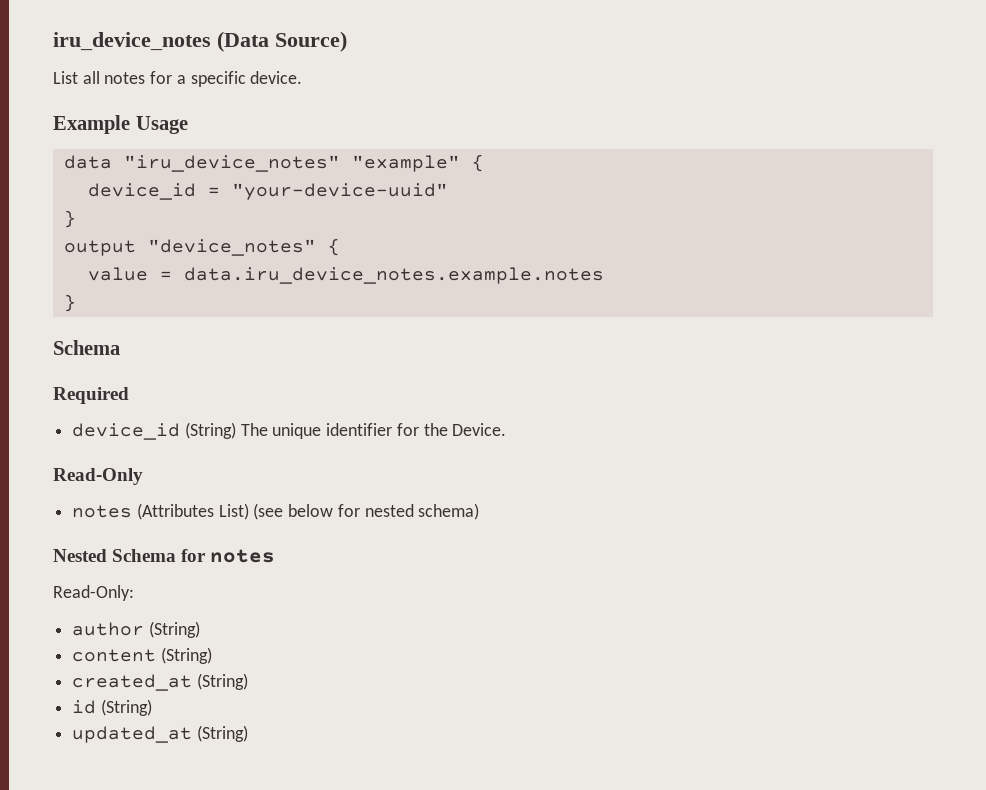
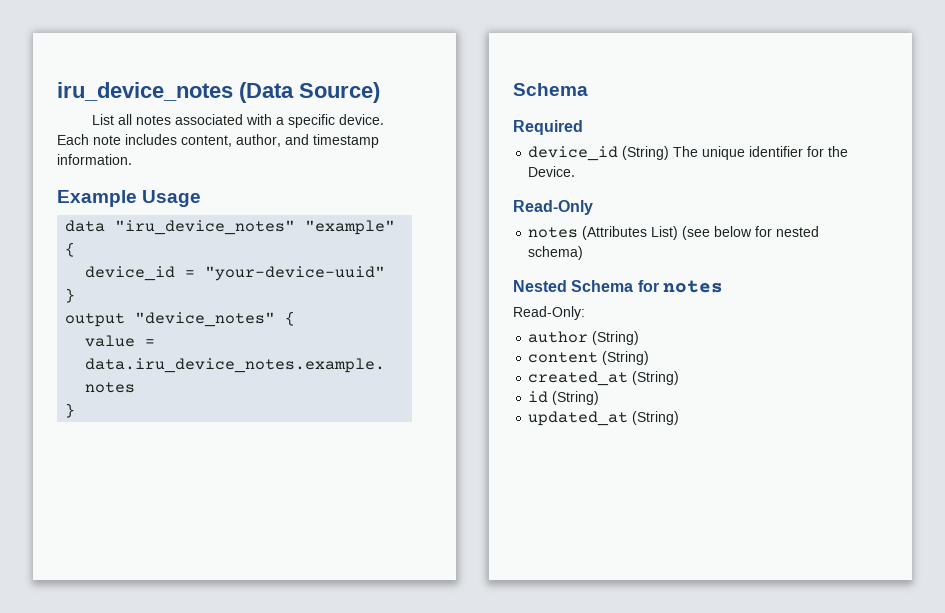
- List all notes for a specific device.
+ List all notes associated with a specific device. Each note includes content, author, and timestamp information.

